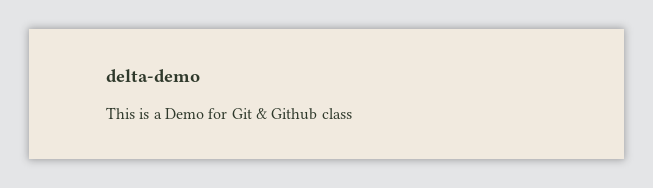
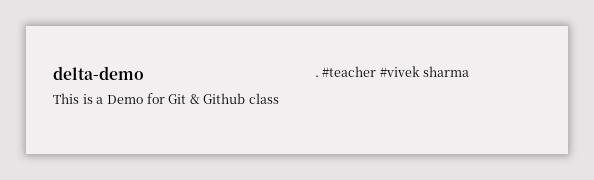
- This is a Demo for Git & Github class
+ This is a Demo for Git & Github class . #teacher #vivek sharma

